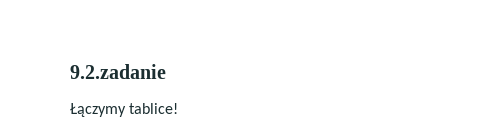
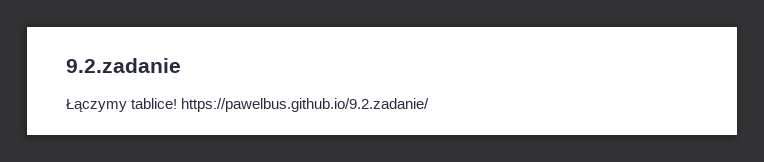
- Łączymy tablice!
+ Łączymy tablice! https://pawelbus.github.io/9.2.zadanie/

